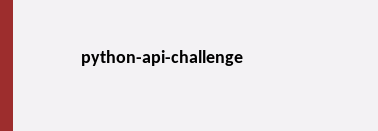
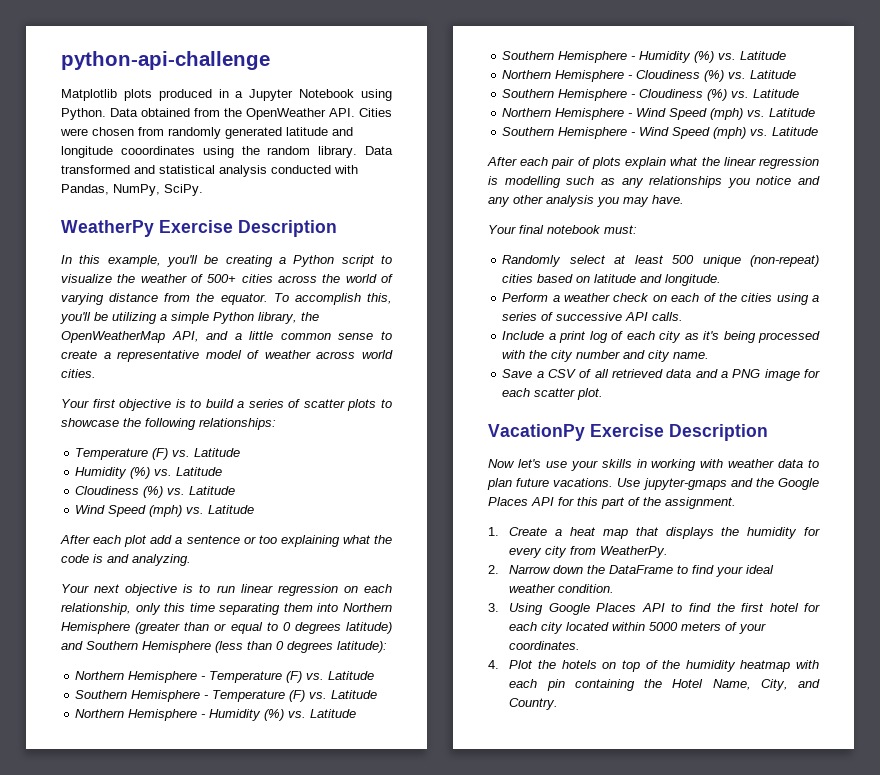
+ Matplotlib plots produced in a Jupyter Notebook using Python. Data obtained from the OpenWeather API. Cities were chosen from randomly generated latitude and longitude cooordinates using the random library. Data transformed and statistical analysis conducted with Pandas, NumPy, SciPy.
+ WeatherPy Exercise Description
+ In this example, you'll be creating a Python script to visualize the weather of 500+ cities across the world of varying distance from the equator. To accomplish this, you'll be utilizing a simple Python library, the OpenWeatherMap API, and a little common sense to create a representative model of weather across world cities.
+ Your first objective is to build a series of scatter plots to showcase the following relationships:
+ Temperature (F) vs. Latitude
+ Humidity (%) vs. Latitude
+ Cloudiness (%) vs. Latitude
+ Wind Speed (mph) vs. Latitude
+ After each plot add a sentence or too explaining what the code is and analyzing.
+ Your next objective is to run linear regression on each relationship, only this time separating them into Northern Hemisphere (greater than or equal to 0 degrees latitude) and Southern Hemisphere (less than 0 degrees latitude):
+ Northern Hemisphere - Temperature (F) vs. Latitude
+ Southern Hemisphere - Temperature (F) vs. Latitude
+ Northern Hemisphere - Humidity (%) vs. Latitude
+ Southern Hemisphere - Humidity (%) vs. Latitude
+ Northern Hemisphere - Cloudiness (%) vs. Latitude
+ Southern Hemisphere - Cloudiness (%) vs. Latitude
+ Northern Hemisphere - Wind Speed (mph) vs. Latitude
+ Southern Hemisphere - Wind Speed (mph) vs. Latitude
+ After each pair of plots explain what the linear regression is modelling such as any relationships you notice and any other analysis you may have.
+ Your final notebook must:
+ Randomly select at least 500 unique (non-repeat) cities based on latitude and longitude.
+ Perform a weather check on each of the cities using a series of successive API calls.
+ Include a print log of each city as it's being processed with the city number and city name.
+ Save a CSV of all retrieved data and a PNG image for each scatter plot.
+ VacationPy Exercise Description
+ Now let's use your skills in working with weather data to plan future vacations. Use jupyter-gmaps and the Google Places API for this part of the assignment.
+ 1. Create a heat map that displays the humidity for every city from WeatherPy.
+ 2. Narrow down the DataFrame to find your ideal weather condition.
+ 3. Using Google Places API to find the first hotel for each city located within 5000 meters of your coordinates.
+ 4. Plot the hotels on top of the humidity heatmap with each pin containing the Hotel Name, City, and Country.

